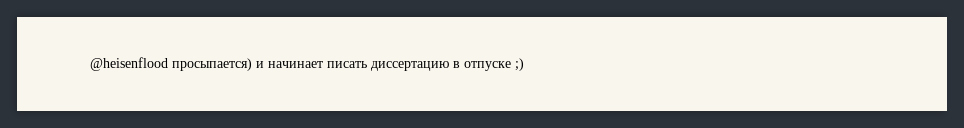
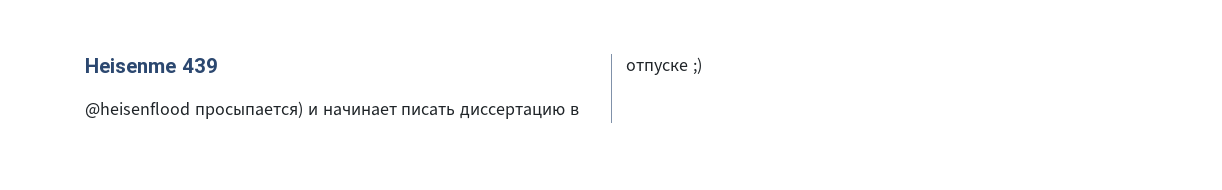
+ Heisenme 439

